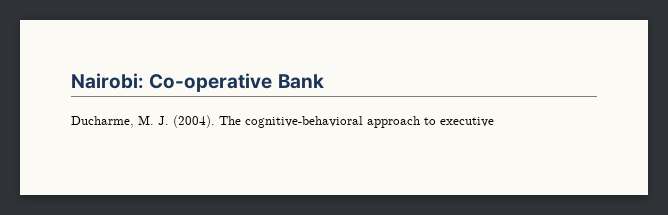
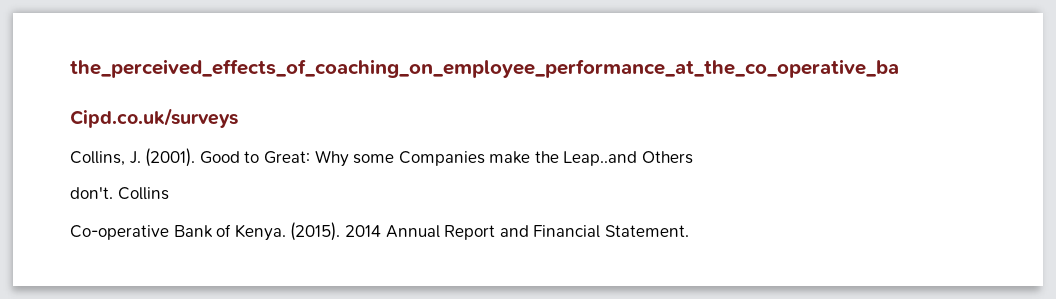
- Nairobi: Co-operative Bank
- Ducharme, M. J. (2004). The cognitive-behavioral approach to executive
+ the_perceived_effects_of_coaching_on_employee_performance_at_the_co_operative_ba
+ Cipd.co.uk/surveys
+ Collins, J. (2001). Good to Great: Why some Companies make the Leap..and Others
+ don't. Collins
+ Co-operative Bank of Kenya. (2015). 2014 Annual Report and Financial Statement.

